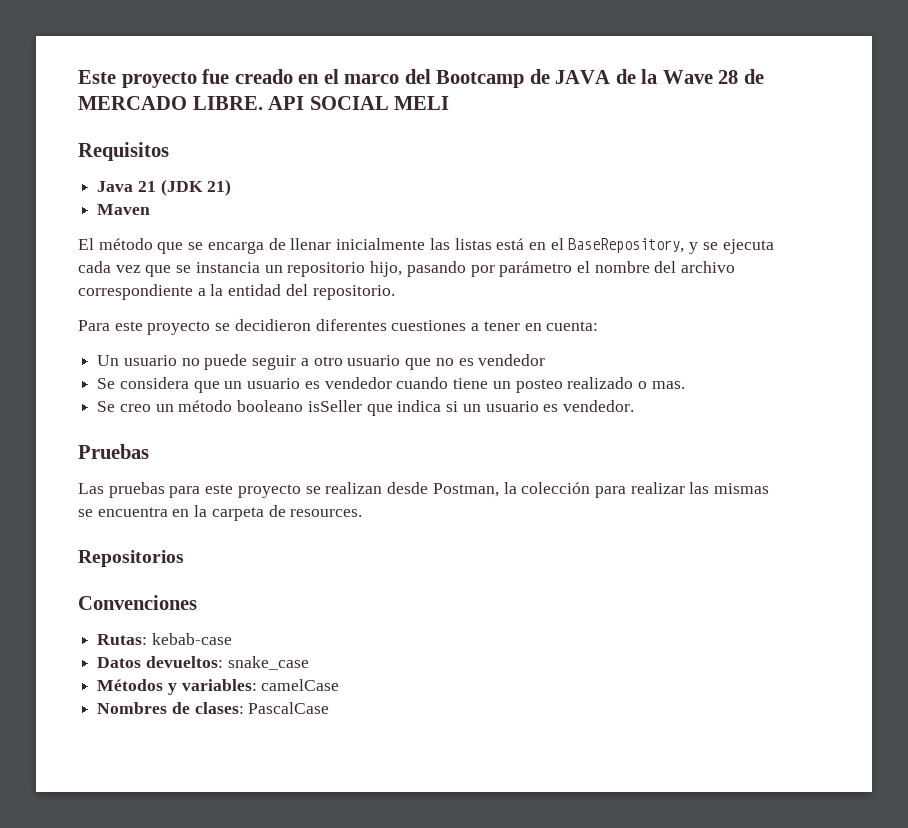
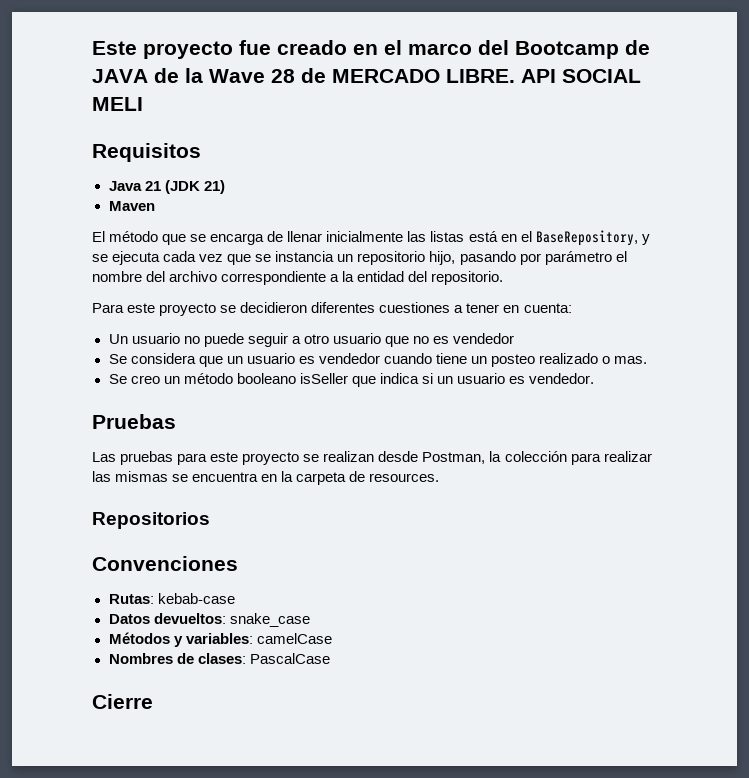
+ Cierre

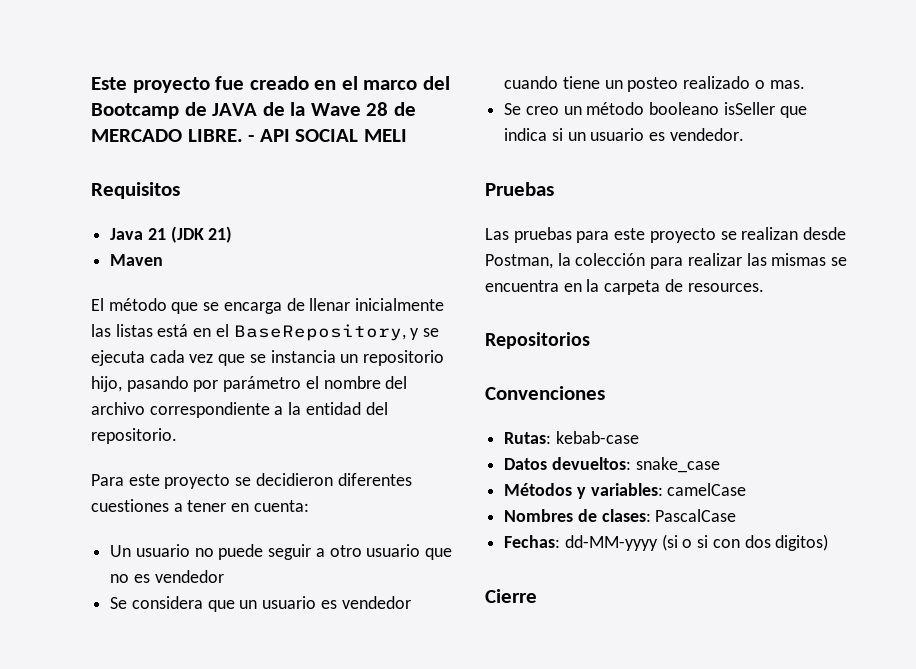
- API SOCIAL MELI
+ - API SOCIAL MELI
+ Fechas: dd-MM-yyyy (si o si con dos digitos)

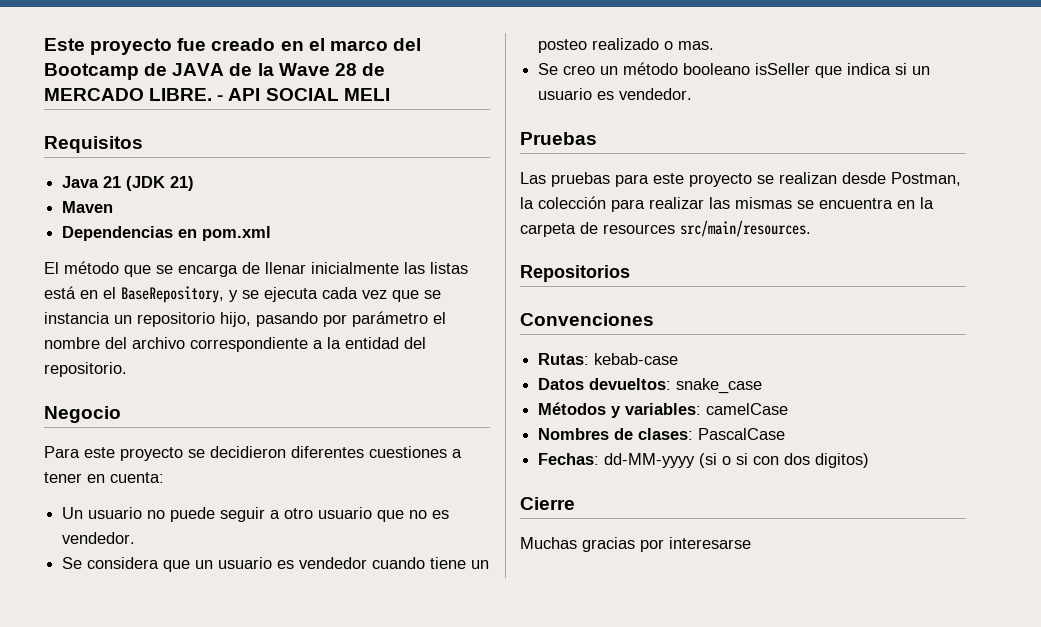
+ Dependencias en pom.xml
+ Negocio
- Un usuario no puede seguir a otro usuario que no es vendedor
+ Un usuario no puede seguir a otro usuario que no es vendedor.
- Las pruebas para este proyecto se realizan desde Postman, la colección para realizar las mismas se encuentra en la carpeta de resources.
+ Las pruebas para este proyecto se realizan desde Postman, la colección para realizar las mismas se encuentra en la carpeta de resources src/main/resources.
+ Muchas gracias por interesarse

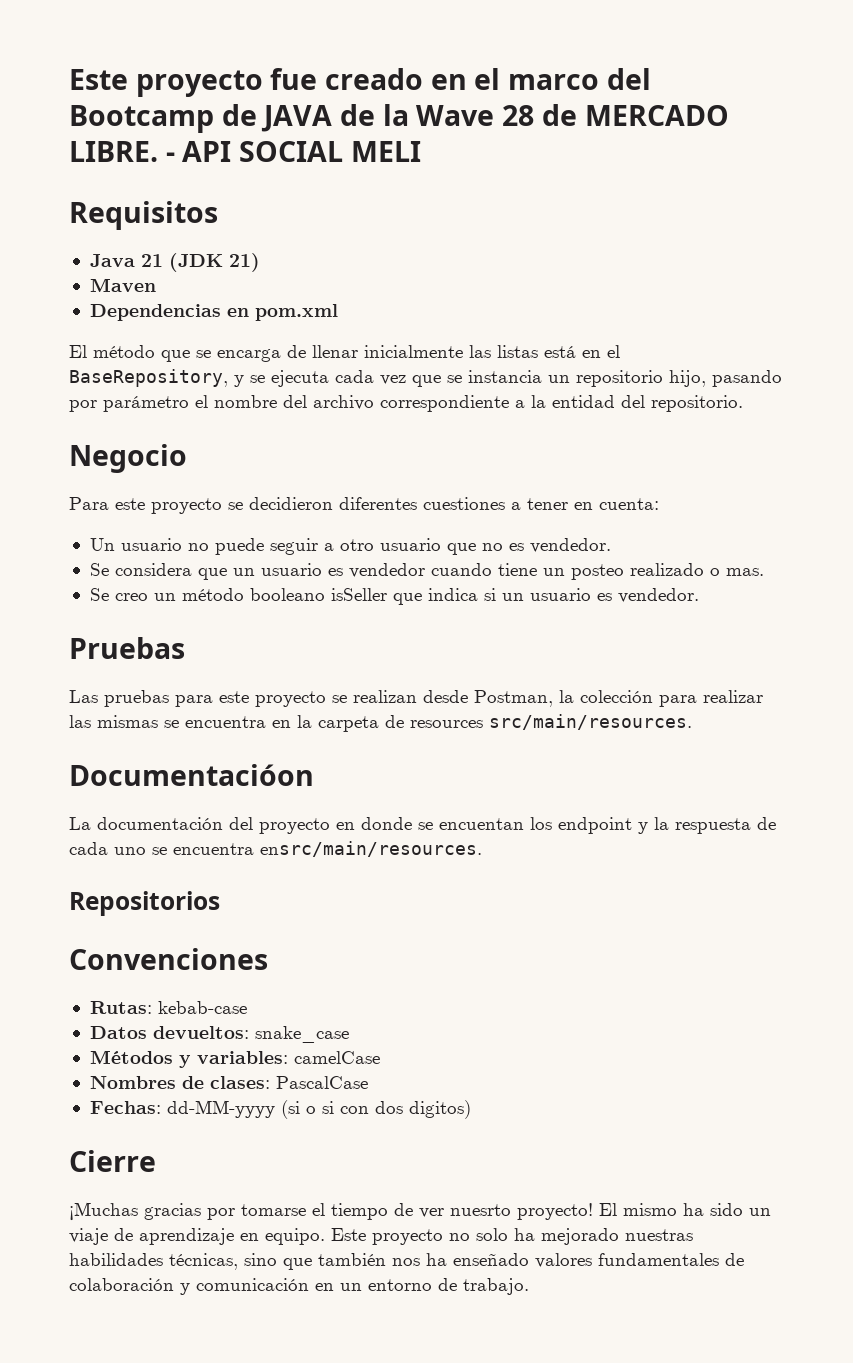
+ Documentacióon
+ La documentación del proyecto en donde se encuentan los endpoint y la respuesta de cada uno se encuentra ensrc/main/resources.
- Muchas gracias por interesarse
+ ¡Muchas gracias por tomarse el tiempo de ver nuesrto proyecto! El mismo ha sido un viaje de aprendizaje en equipo. Este proyecto no solo ha mejorado nuestras habilidades técnicas, sino que también nos ha enseñado valores fundamentales de colaboración y comunicación en un entorno de trabajo.

